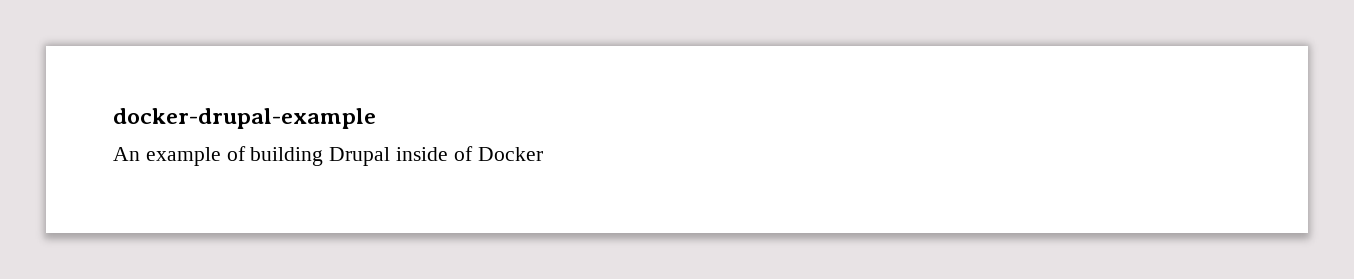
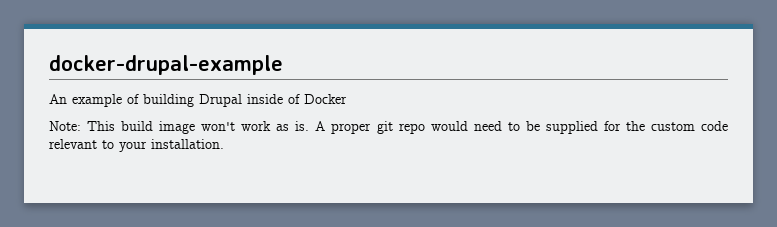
+ Note: This build image won't work as is. A proper git repo would need to be supplied for the custom code relevant to your installation.

